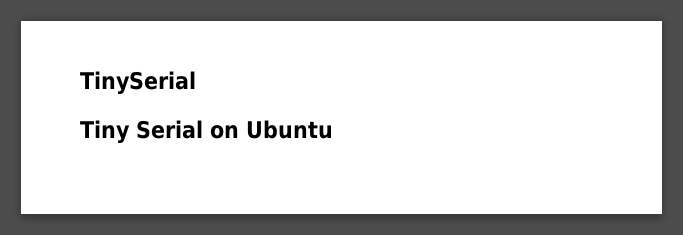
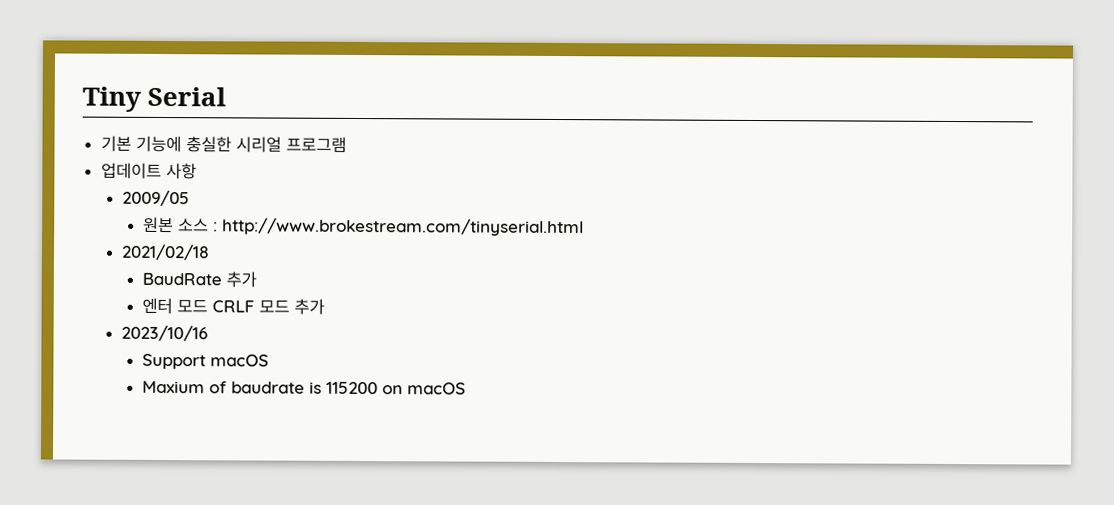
- TinySerial
- Tiny Serial on Ubuntu
+ Tiny Serial
+ 기본 기능에 충실한 시리얼 프로그램
+ 업데이트 사항
+ 2009/05
+ 원본 소스 : http://www.brokestream.com/tinyserial.html
+ 2021/02/18
+ BaudRate 추가
+ 엔터 모드 CRLF 모드 추가
+ 2023/10/16
+ Support macOS
+ Maxium of baudrate is 115200 on macOS

